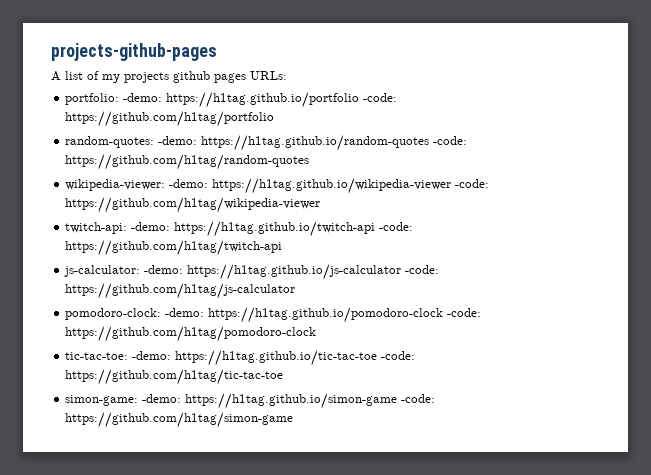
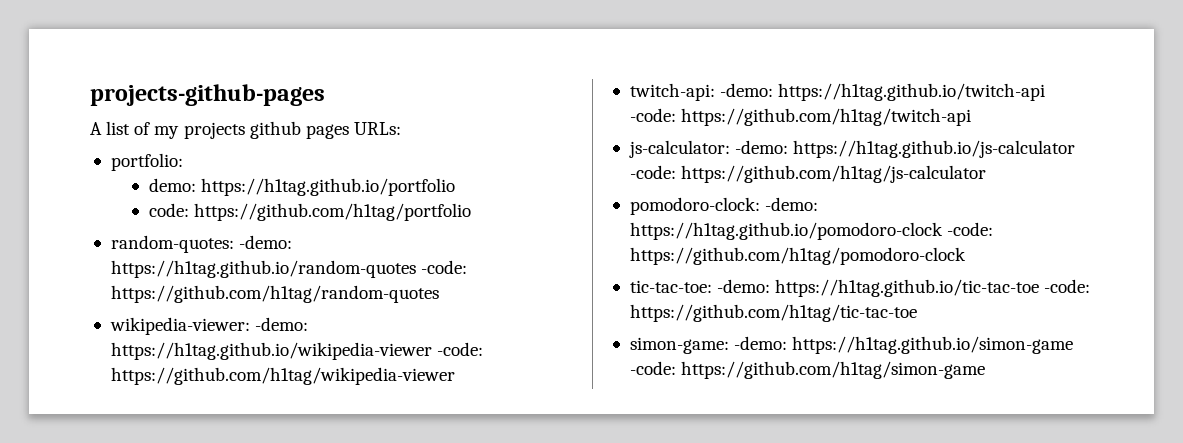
- portfolio: -demo: https://h1tag.github.io/portfolio -code: https://github.com/h1tag/portfolio
+ portfolio:
+ demo: https://h1tag.github.io/portfolio
+ code: https://github.com/h1tag/portfolio

